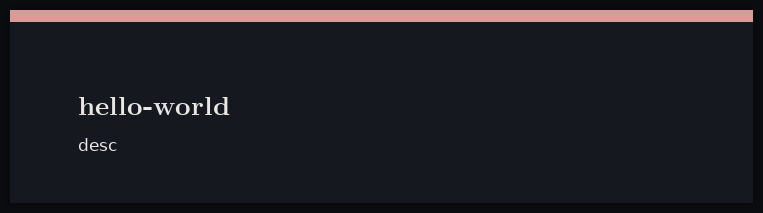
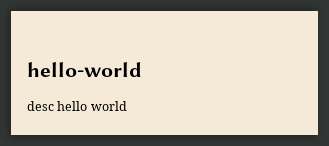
- desc
+ desc hello world

